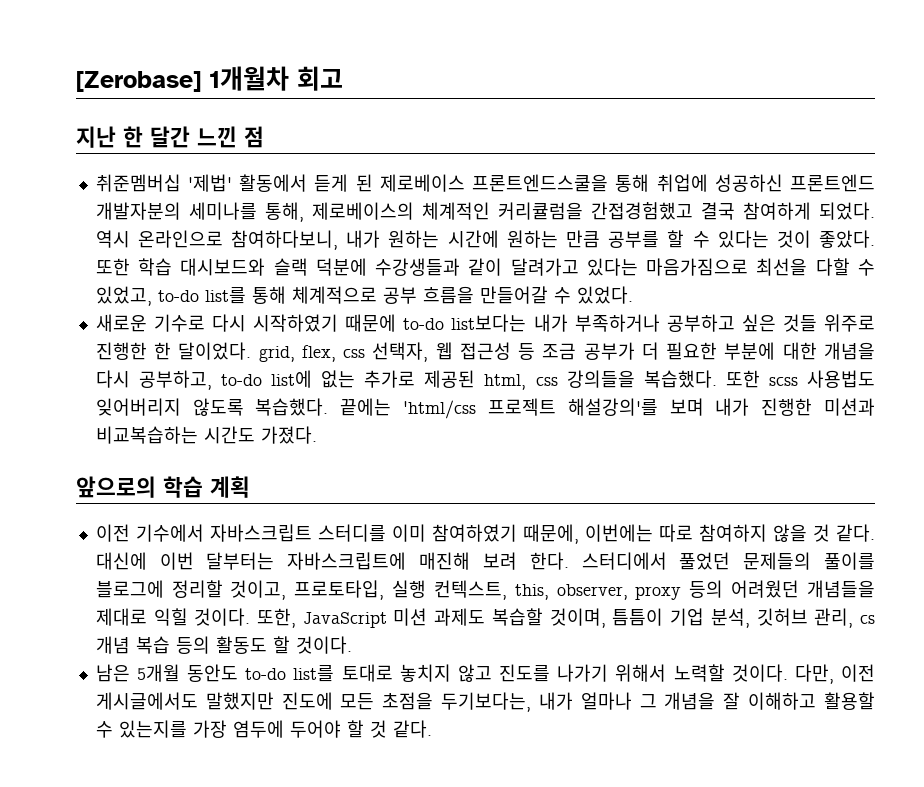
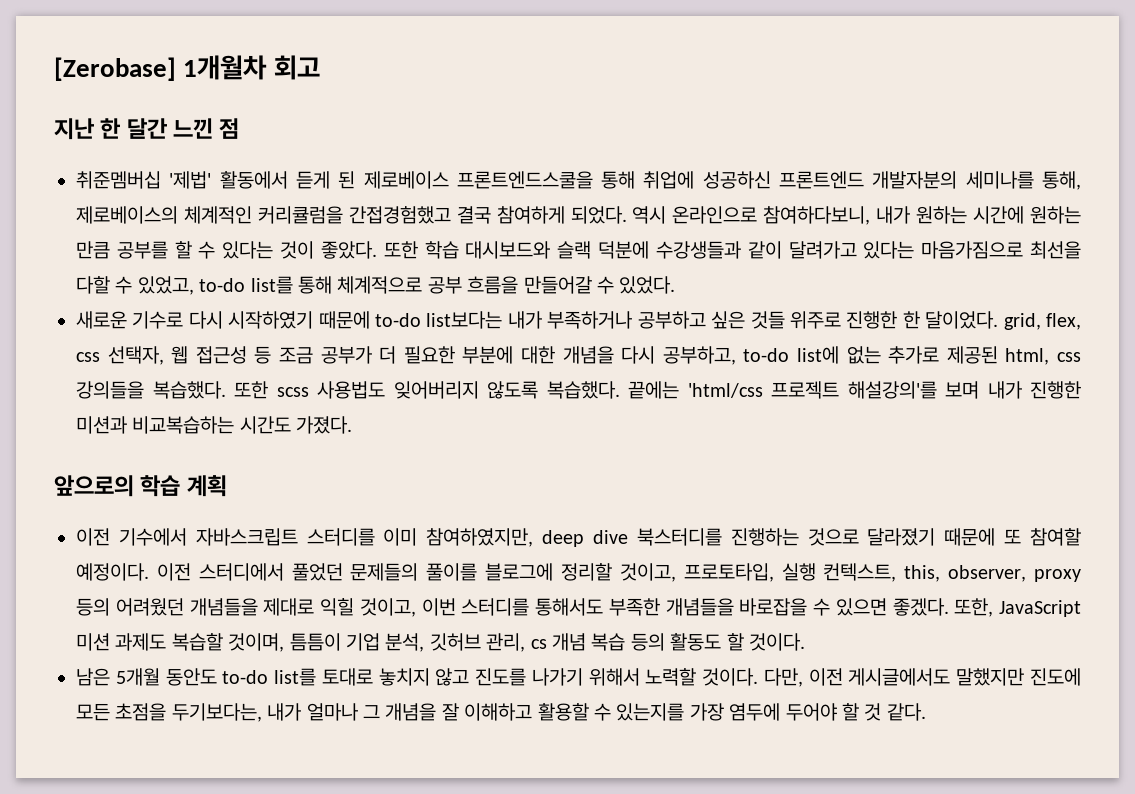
- 이전 기수에서 자바스크립트 스터디를 이미 참여하였기 때문에, 이번에는 따로 참여하지 않을 것 같다. 대신에 이번 달부터는 자바스크립트에 매진해 보려 한다. 스터디에서 풀었던 문제들의 풀이를 블로그에 정리할 것이고, 프로토타입, 실행 컨텍스트, this, observer, proxy 등의 어려웠던 개념들을 제대로 익힐 것이다.
+ 이전 기수에서 자바스크립트 스터디를 이미 참여하였지만, deep dive 북스터디를 진행하는 것으로 달라졌기 때문에 또 참여할 예정이다. 이전 스터디에서 풀었던 문제들의 풀이를 블로그에 정리할 것이고, 프로토타입, 실행 컨텍스트, this, observer, proxy 등의 어려웠던 개념들을 제대로 익힐 것이고, 이번 스터디를 통해서도 부족한 개념들을 바로잡을 수 있으면 좋겠다.

